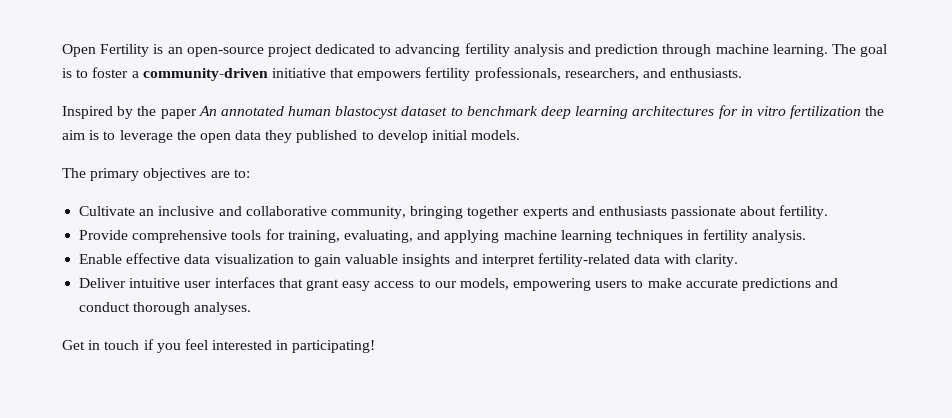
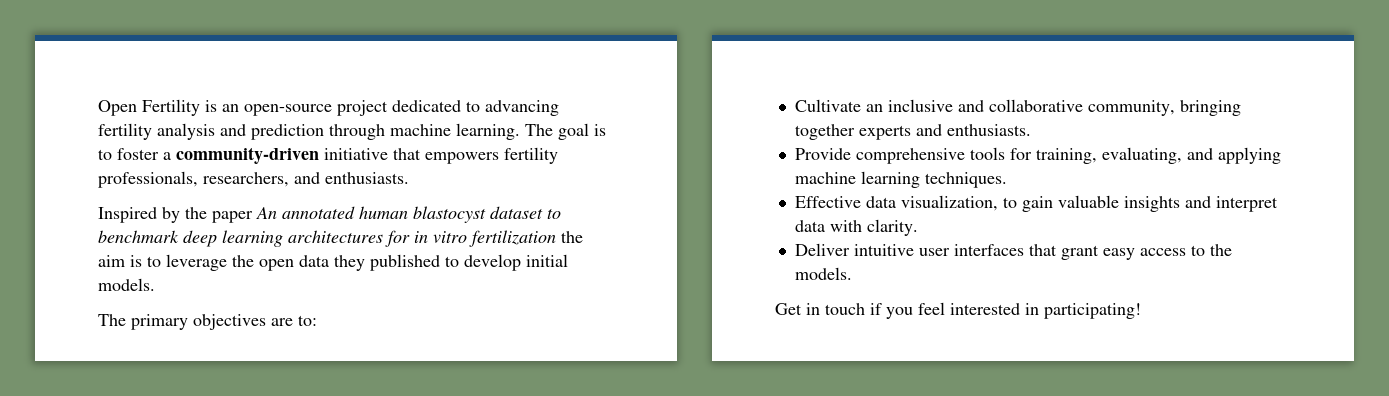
- Cultivate an inclusive and collaborative community, bringing together experts and enthusiasts passionate about fertility.
+ Cultivate an inclusive and collaborative community, bringing together experts and enthusiasts.
- Provide comprehensive tools for training, evaluating, and applying machine learning techniques in fertility analysis.
- Enable effective data visualization to gain valuable insights and interpret fertility-related data with clarity.
+ Provide comprehensive tools for training, evaluating, and applying machine learning techniques.
+ Effective data visualization, to gain valuable insights and interpret data with clarity.
- Deliver intuitive user interfaces that grant easy access to our models, empowering users to make accurate predictions and conduct thorough analyses.
+ Deliver intuitive user interfaces that grant easy access to the models.

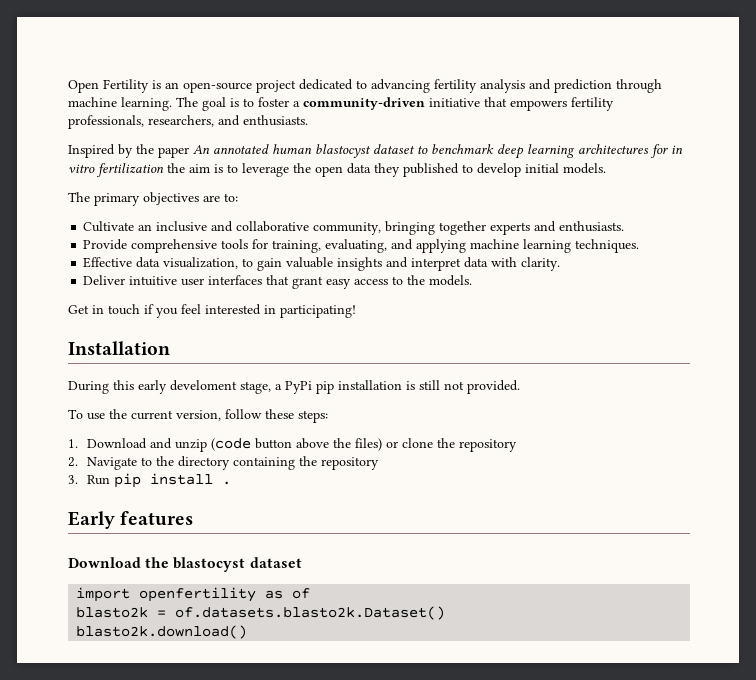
+ Installation
+ During this early develoment stage, a PyPi pip installation is still not provided.
+ To use the current version, follow these steps:
+ 1. Download and unzip (code button above the files) or clone the repository
+ 2. Navigate to the directory containing the repository
+ 3. Run pip install .
+ Early features
+ Download the blastocyst dataset
+ import openfertility as of
+ blasto2k = of.datasets.blasto2k.Dataset()
+ blasto2k.download()

